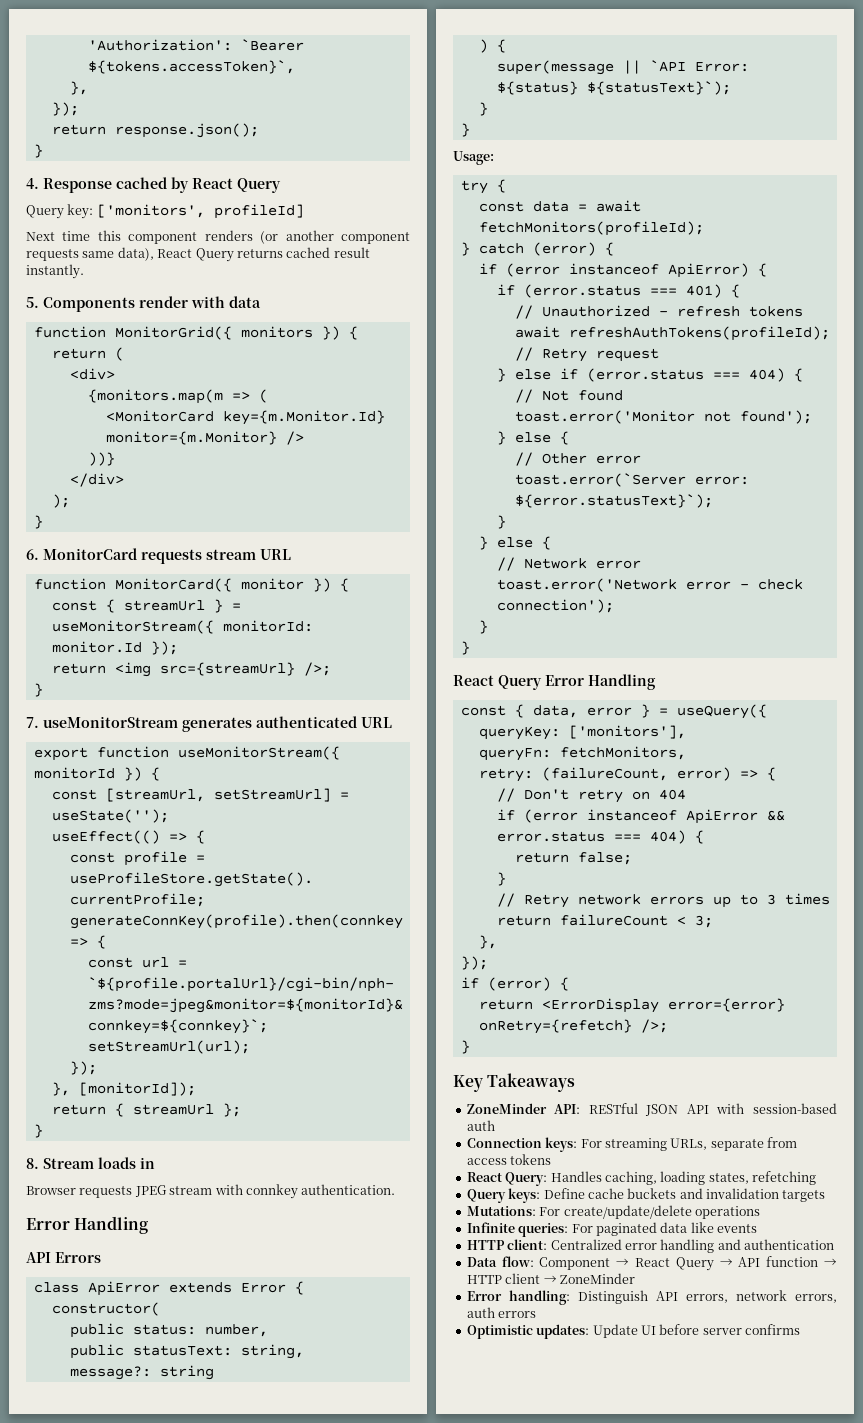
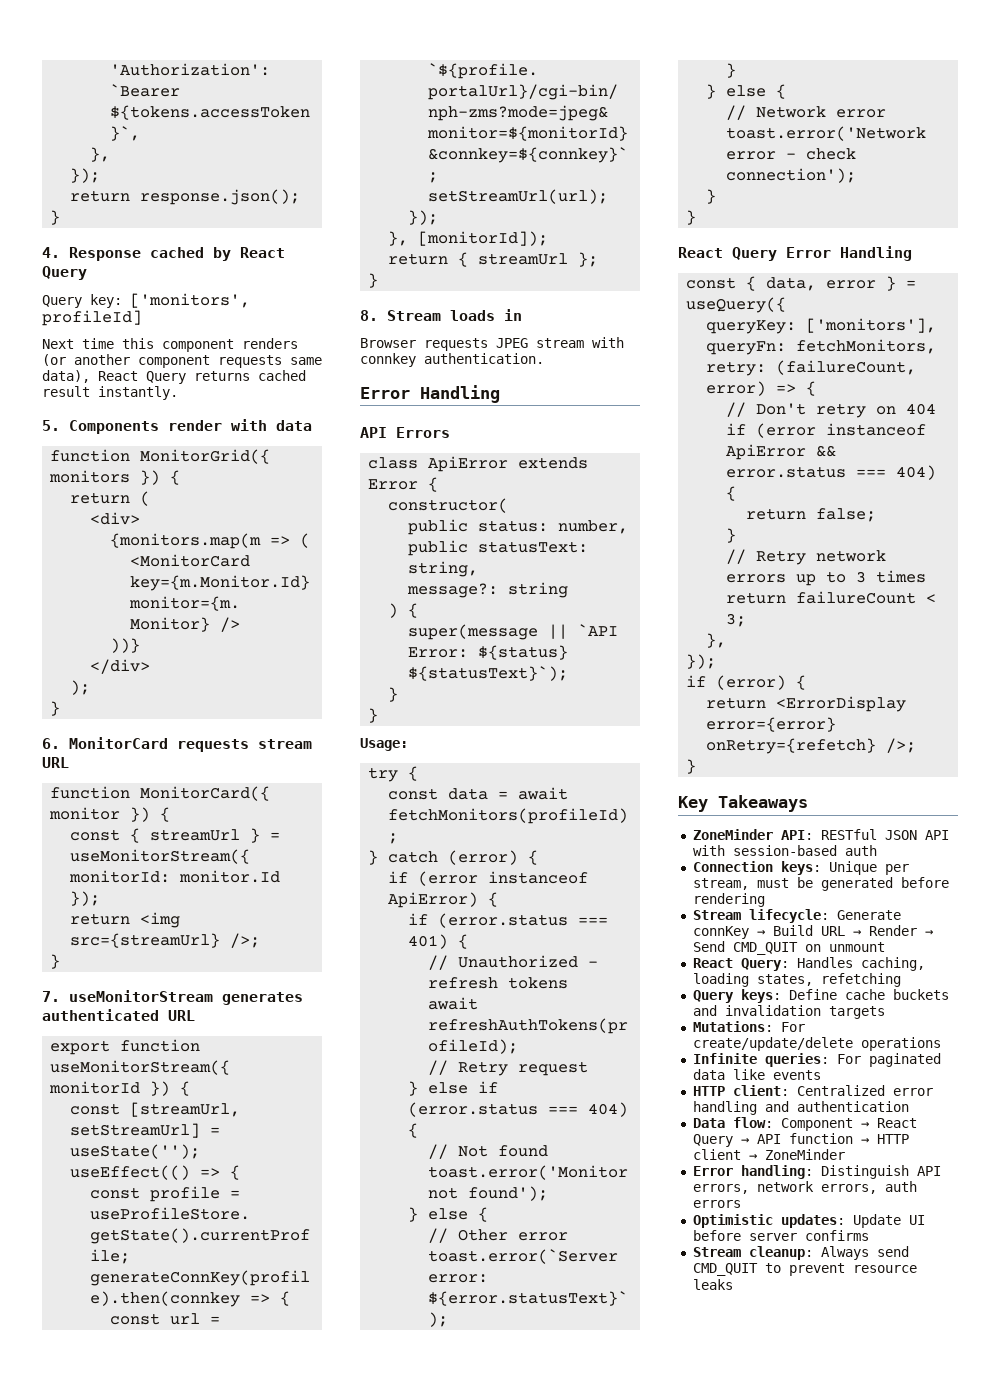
- Connection keys: For streaming URLs, separate from access tokens
+ Connection keys: Unique per stream, must be generated before rendering
+ Stream lifecycle: Generate connKey → Build URL → Render → Send CMD_QUIT on unmount
+ Stream cleanup: Always send CMD_QUIT to prevent resource leaks

